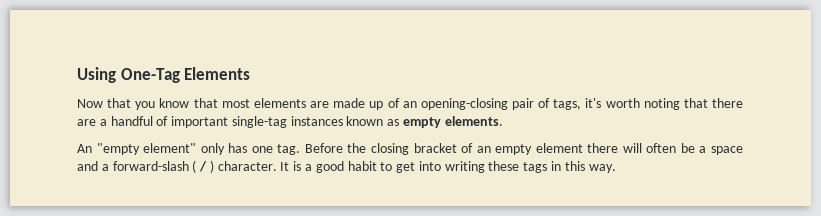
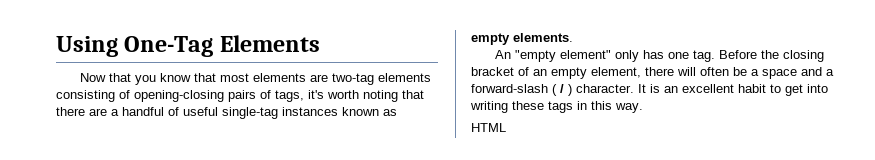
- Now that you know that most elements are made up of an opening-closing pair of tags, it's worth noting that there are a handful of important single-tag instances known as empty elements.
+ Now that you know that most elements are two-tag elements consisting of opening-closing pairs of tags, it's worth noting that there are a handful of useful single-tag instances known as empty elements.
- Before the closing bracket of an empty element there will often be a space and a forward-slash ( / ) character.
+ Before the closing bracket of an empty element, there will often be a space and a forward-slash ( / ) character.
- It is a good habit to get into writing these tags in this way.
+ It is an excellent habit to get into writing these tags in this way.
+ HTML

